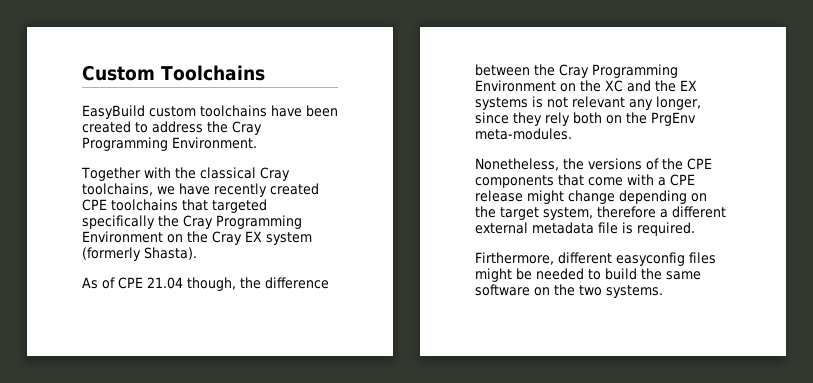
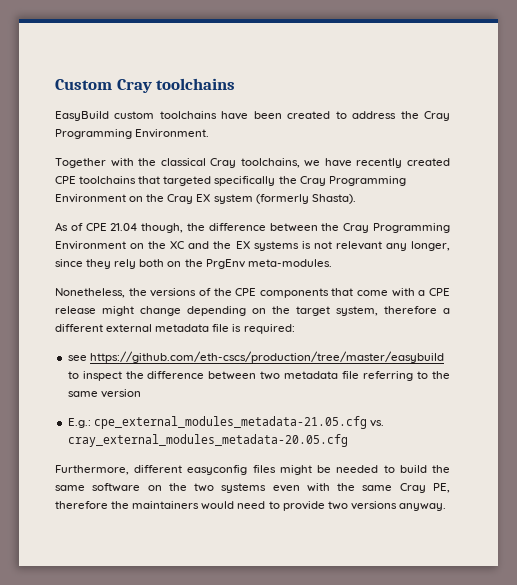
- Custom Toolchains
+ Custom Cray toolchains
- Nonetheless, the versions of the CPE components that come with a CPE release might change depending on the target system, therefore a different external metadata file is required.
- Firthermore, different easyconfig files might be needed to build the same software on the two systems.
+ Nonetheless, the versions of the CPE components that come with a CPE release might change depending on the target system, therefore a different external metadata file is required:
+ see https://github.com/eth-cscs/production/tree/master/easybuild to inspect the difference between two metadata file referring to the same version
+ E.g.: cpe_external_modules_metadata-21.05.cfg vs. cray_external_modules_metadata-20.05.cfg
+ Furthermore, different easyconfig files might be needed to build the same software on the two systems even with the same Cray PE, therefore the maintainers would need to provide two versions anyway.

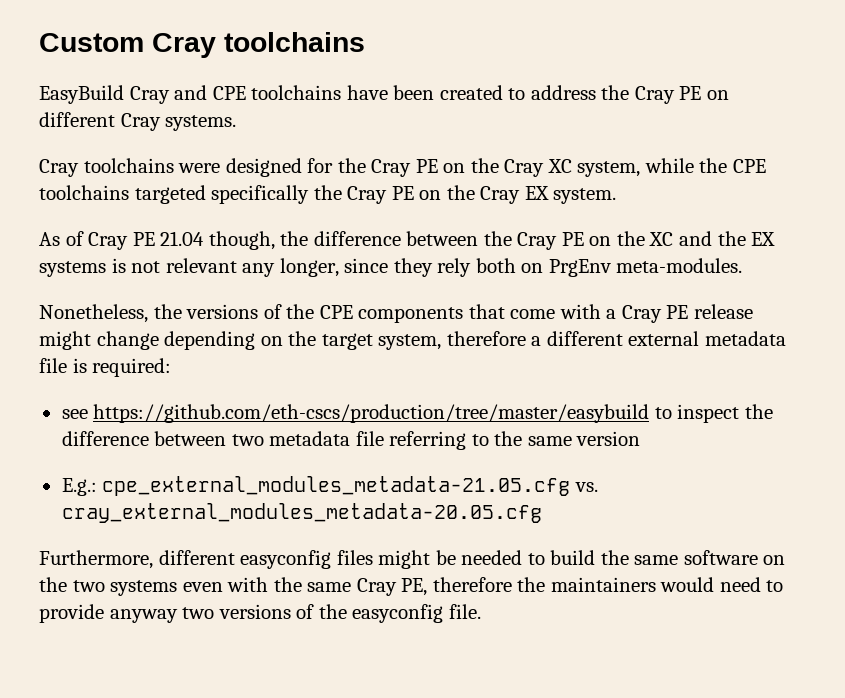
- EasyBuild custom toolchains have been created to address the Cray Programming Environment.
- Together with the classical Cray toolchains, we have recently created CPE toolchains that targeted specifically the Cray Programming Environment on the Cray EX system (formerly Shasta).
+ EasyBuild Cray and CPE toolchains have been created to address the Cray PE on different Cray systems.
+ Cray toolchains were designed for the Cray PE on the Cray XC system, while the CPE toolchains targeted specifically the Cray PE on the Cray EX system.
- As of CPE 21.04 though, the difference between the Cray Programming Environment on the XC and the EX systems is not relevant any longer, since they rely both on the PrgEnv meta-modules.
+ As of Cray PE 21.04 though, the difference between the Cray PE on the XC and the EX systems is not relevant any longer, since they rely both on PrgEnv meta-modules.
- Nonetheless, the versions of the CPE components that come with a CPE release might change depending on the target system, therefore a different external metadata file is required:
+ Nonetheless, the versions of the CPE components that come with a Cray PE release might change depending on the target system, therefore a different external metadata file is required:
- Furthermore, different easyconfig files might be needed to build the same software on the two systems even with the same Cray PE, therefore the maintainers would need to provide two versions anyway.
+ Furthermore, different easyconfig files might be needed to build the same software on the two systems even with the same Cray PE, therefore the maintainers would need to provide anyway two versions of the easyconfig file.

